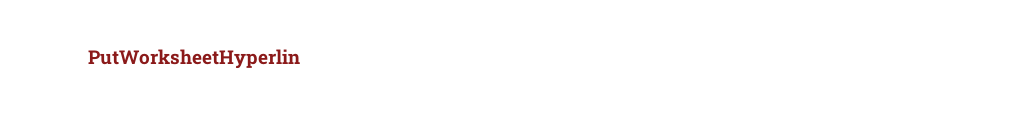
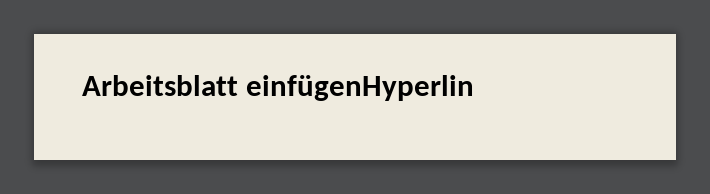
- PutWorksheetHyperlin
+ Arbeitsblatt einfügenHyperlin

